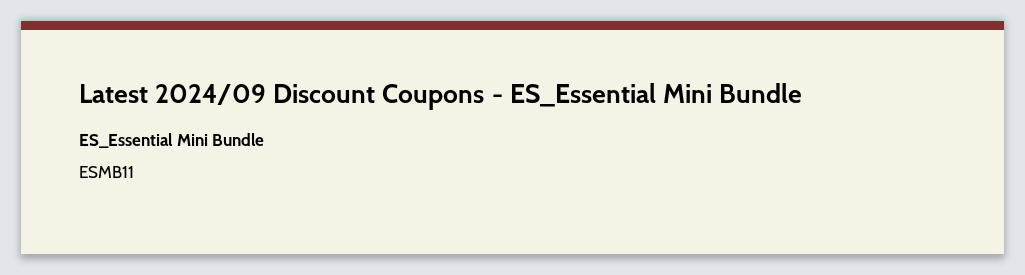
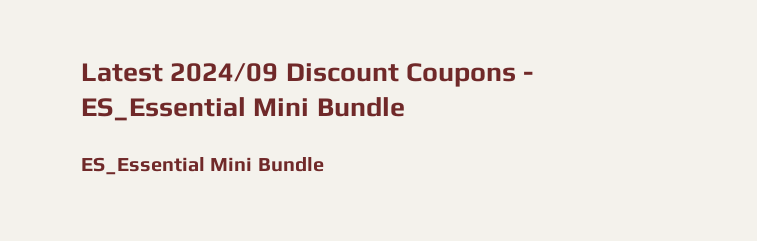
- ESMB11

